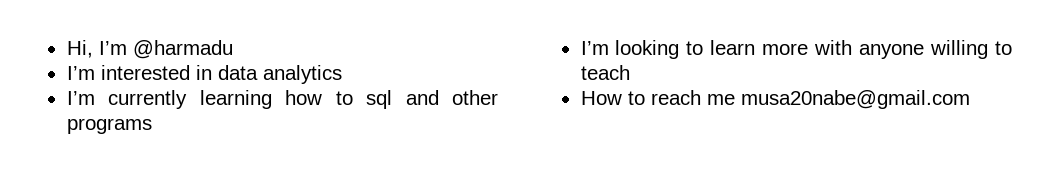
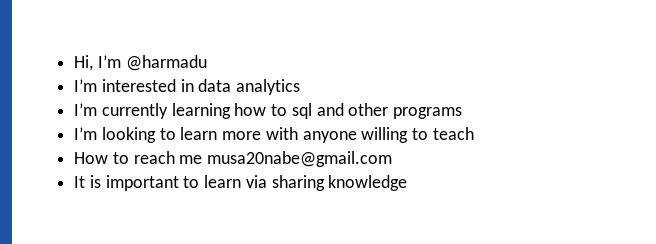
+ It is important to learn via sharing knowledge

